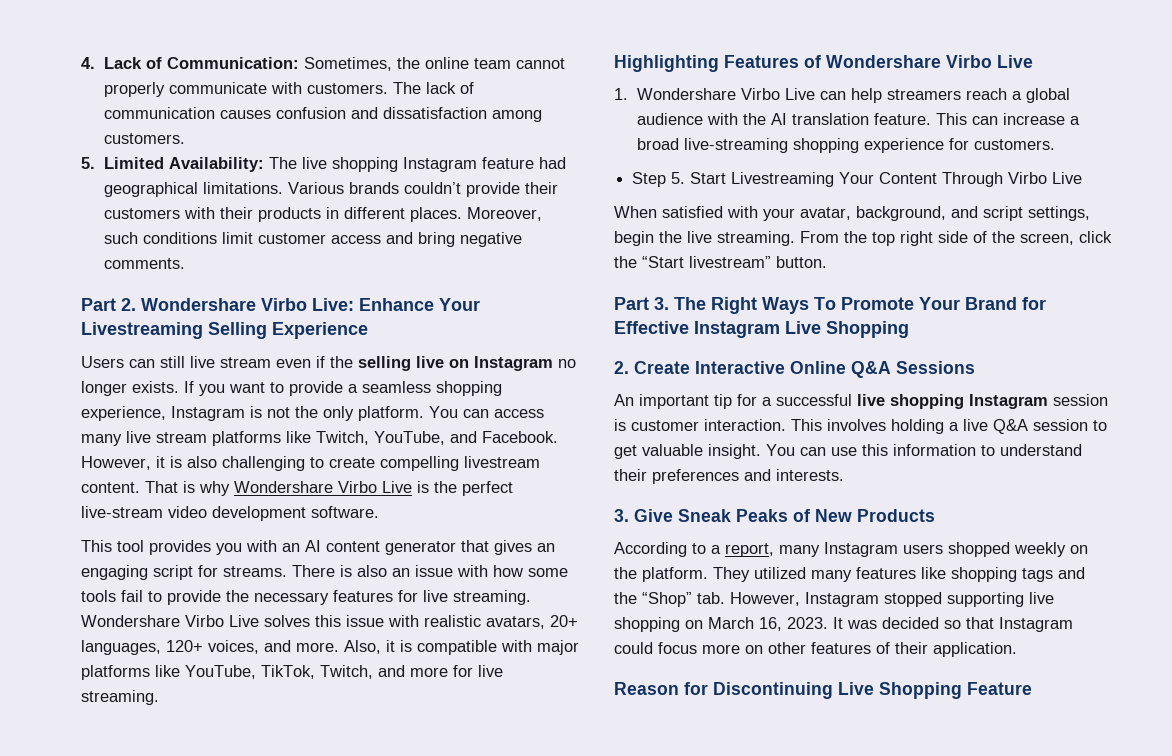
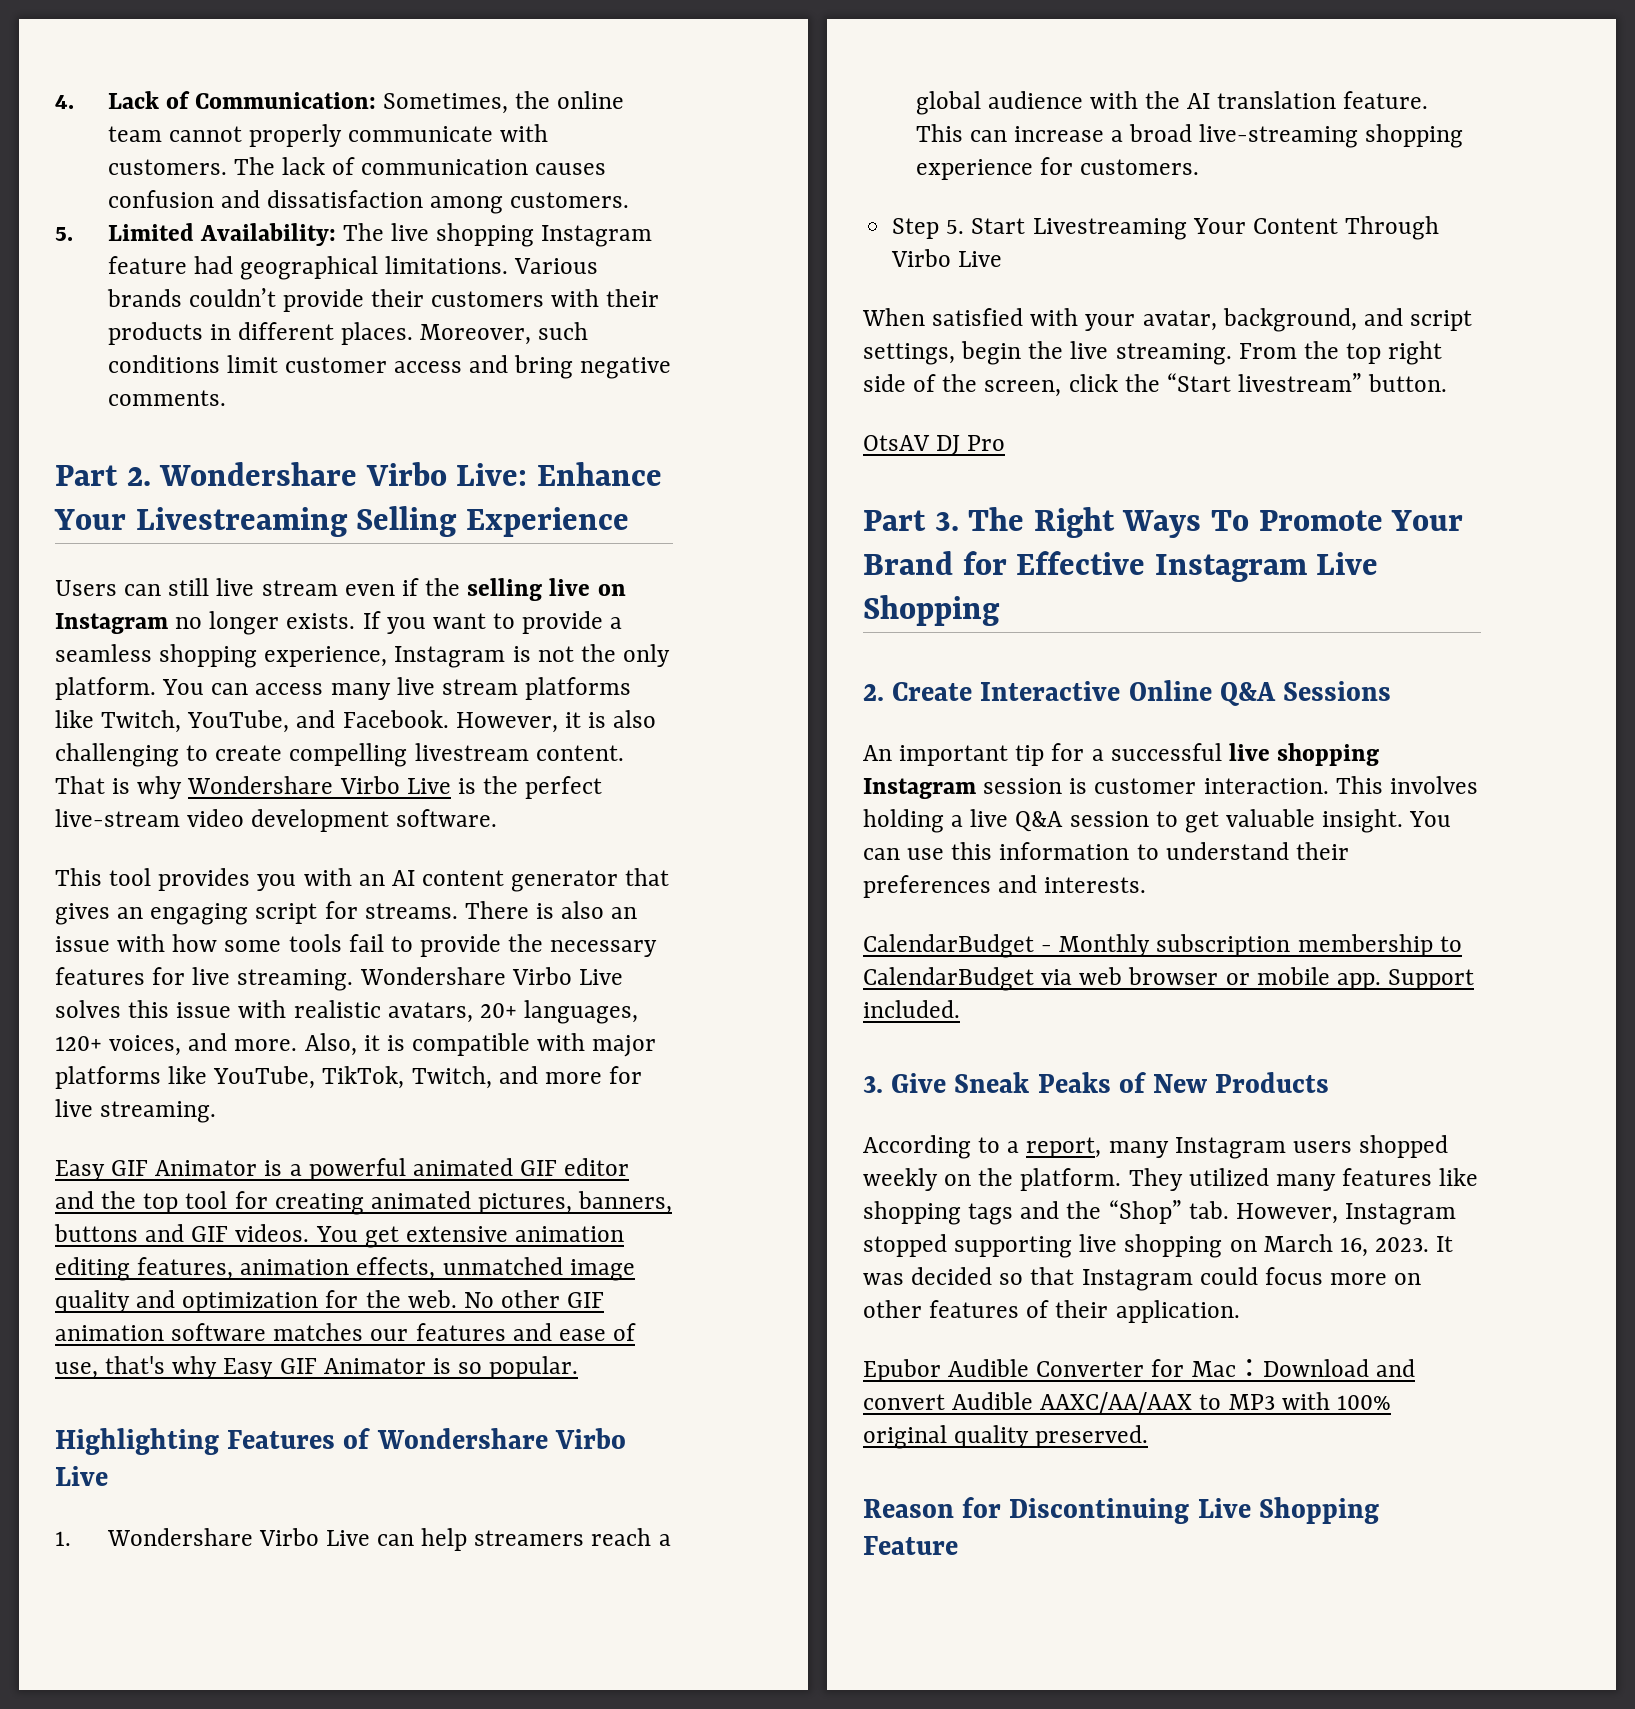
+ Easy GIF Animator is a powerful animated GIF editor and the top tool for creating animated pictures, banners, buttons and GIF videos. You get extensive animation editing features, animation effects, unmatched image quality and optimization for the web. No other GIF animation software matches our features and ease of use, that's why Easy GIF Animator is so popular.
+ OtsAV DJ Pro
+ CalendarBudget - Monthly subscription membership to CalendarBudget via web browser or mobile app. Support included.
+ Epubor Audible Converter for Mac：Download and convert Audible AAXC/AA/AAX to MP3 with 100% original quality preserved.

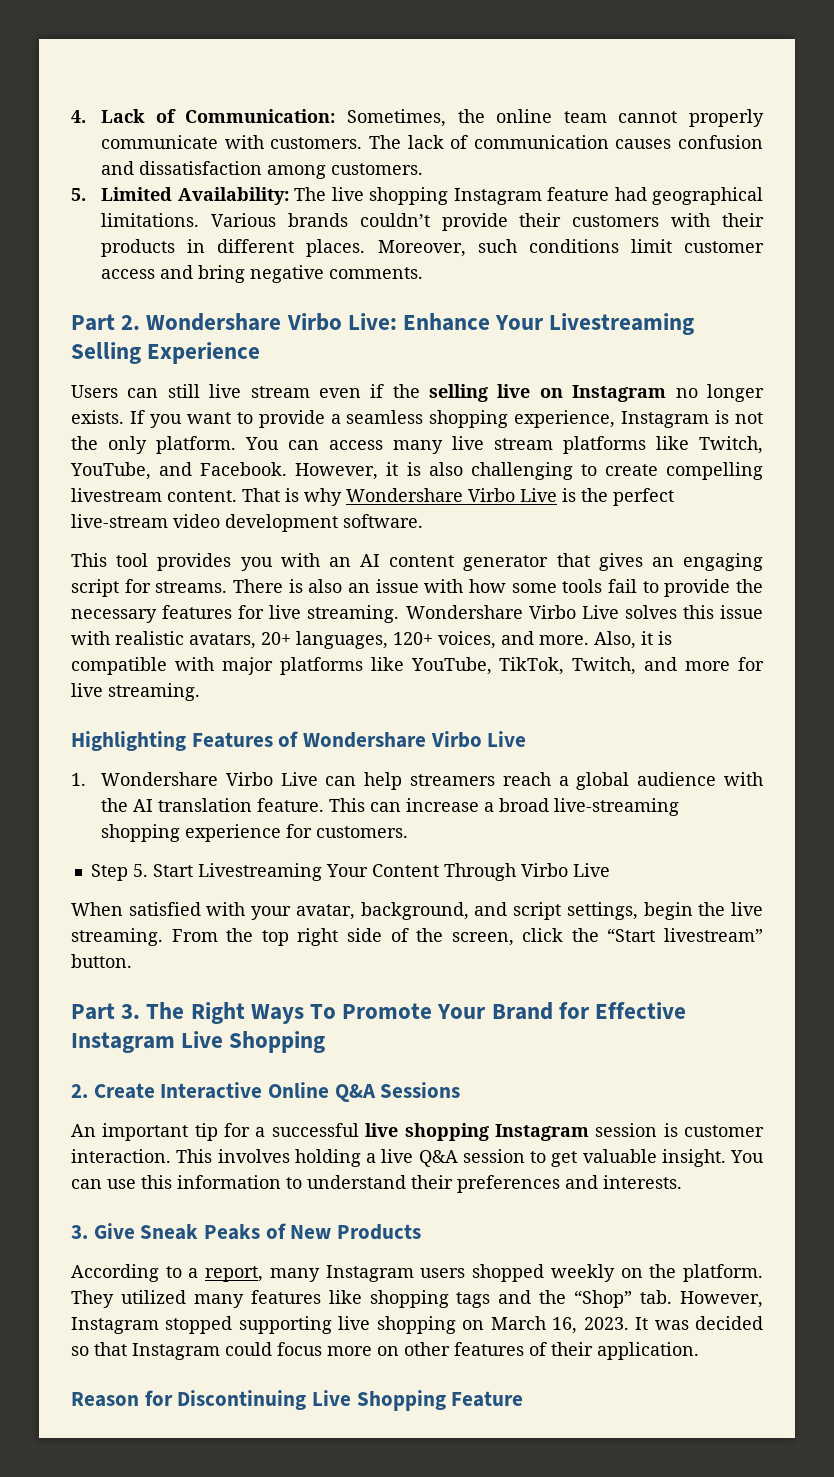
- Easy GIF Animator is a powerful animated GIF editor and the top tool for creating animated pictures, banners, buttons and GIF videos. You get extensive animation editing features, animation effects, unmatched image quality and optimization for the web. No other GIF animation software matches our features and ease of use, that's why Easy GIF Animator is so popular.
- OtsAV DJ Pro
- CalendarBudget - Monthly subscription membership to CalendarBudget via web browser or mobile app. Support included.
- Epubor Audible Converter for Mac：Download and convert Audible AAXC/AA/AAX to MP3 with 100% original quality preserved.

